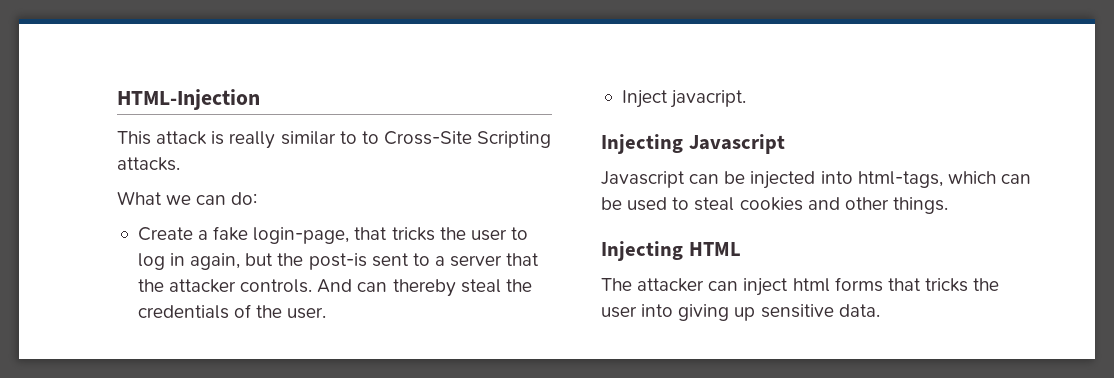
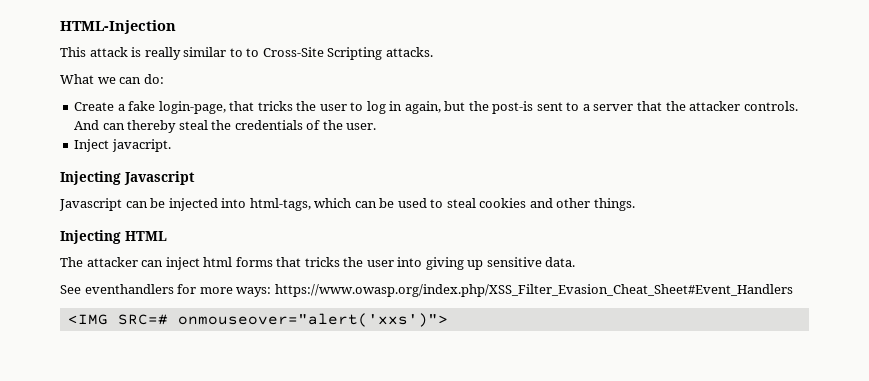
+ See eventhandlers for more ways: https://www.owasp.org/index.php/XSS_Filter_Evasion_Cheat_Sheet#Event_Handlers
+ <IMG SRC=# onmouseover="alert('xxs')">

